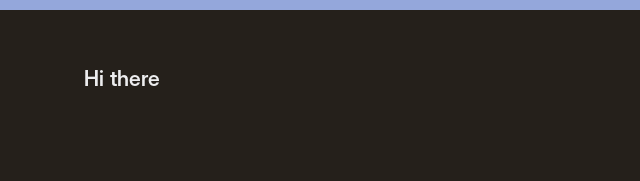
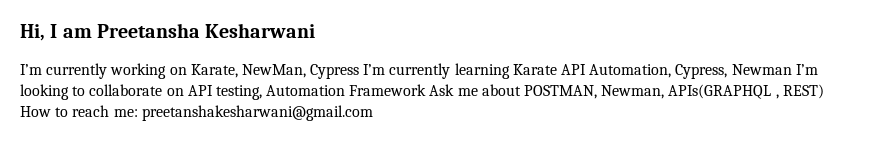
- Hi there
+ Hi, I am Preetansha Kesharwani
+ I’m currently working on Karate, NewMan, Cypress I’m currently learning Karate API Automation, Cypress, Newman I’m looking to collaborate on API testing, Automation Framework Ask me about POSTMAN, Newman, APIs(GRAPHQL , REST) How to reach me: preetanshakesharwani@gmail.com

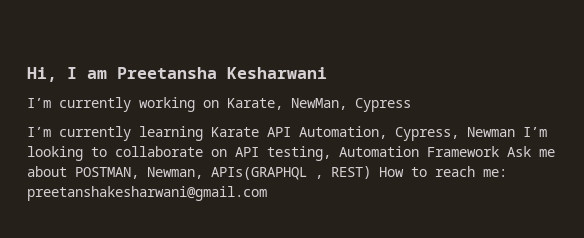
- I’m currently working on Karate, NewMan, Cypress I’m currently learning Karate API Automation, Cypress, Newman I’m looking to collaborate on API testing, Automation Framework Ask me about POSTMAN, Newman, APIs(GRAPHQL , REST) How to reach me: preetanshakesharwani@gmail.com
+ I’m currently working on Karate, NewMan, Cypress
+ I’m currently learning Karate API Automation, Cypress, Newman I’m looking to collaborate on API testing, Automation Framework Ask me about POSTMAN, Newman, APIs(GRAPHQL , REST) How to reach me: preetanshakesharwani@gmail.com

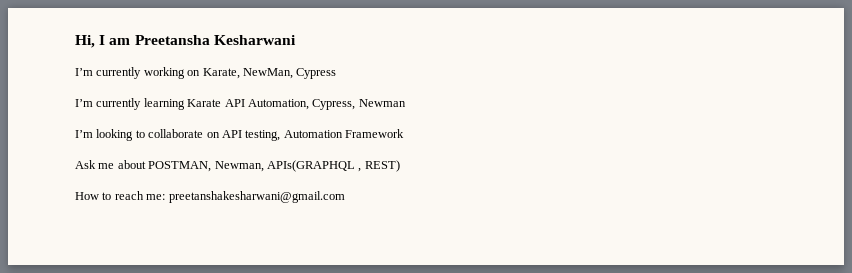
- I’m currently learning Karate API Automation, Cypress, Newman I’m looking to collaborate on API testing, Automation Framework Ask me about POSTMAN, Newman, APIs(GRAPHQL , REST) How to reach me: preetanshakesharwani@gmail.com
+ I’m currently learning Karate API Automation, Cypress, Newman
+ I’m looking to collaborate on API testing, Automation Framework
+ Ask me about POSTMAN, Newman, APIs(GRAPHQL , REST)
+ How to reach me: preetanshakesharwani@gmail.com

